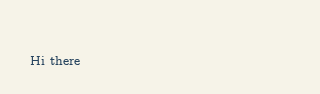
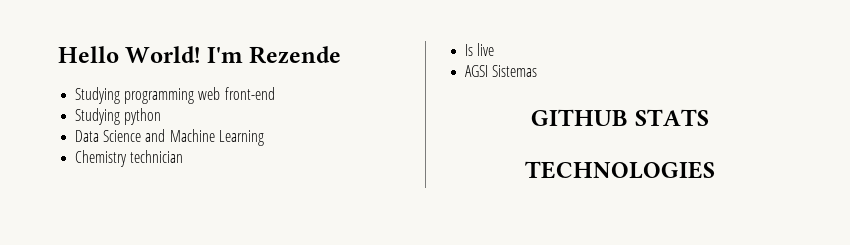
- Hi there
+ Hello World! I'm Rezende
+ Studying programming web front-end
+ Studying python
+ Data Science and Machine Learning
+ Chemistry technician
+ Is live
+ AGSI Sistemas
+ GITHUB STATS
+ TECHNOLOGIES

